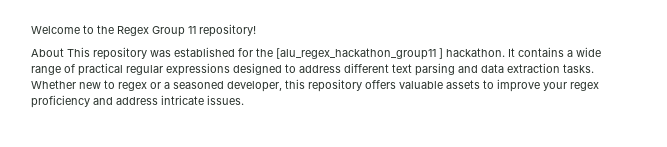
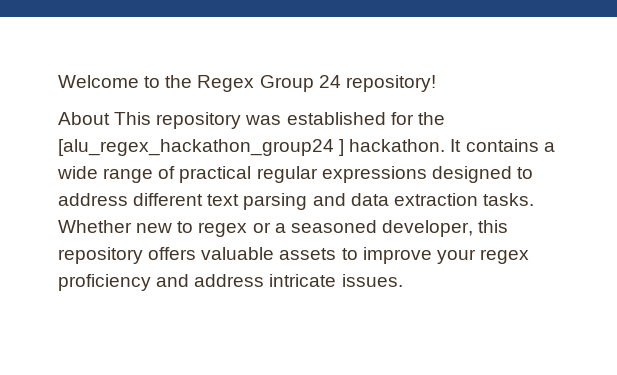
- Welcome to the Regex Group 11 repository!
+ Welcome to the Regex Group 24 repository!
- About This repository was established for the [alu_regex_hackathon_group11 ] hackathon.
+ About This repository was established for the [alu_regex_hackathon_group24 ] hackathon.

